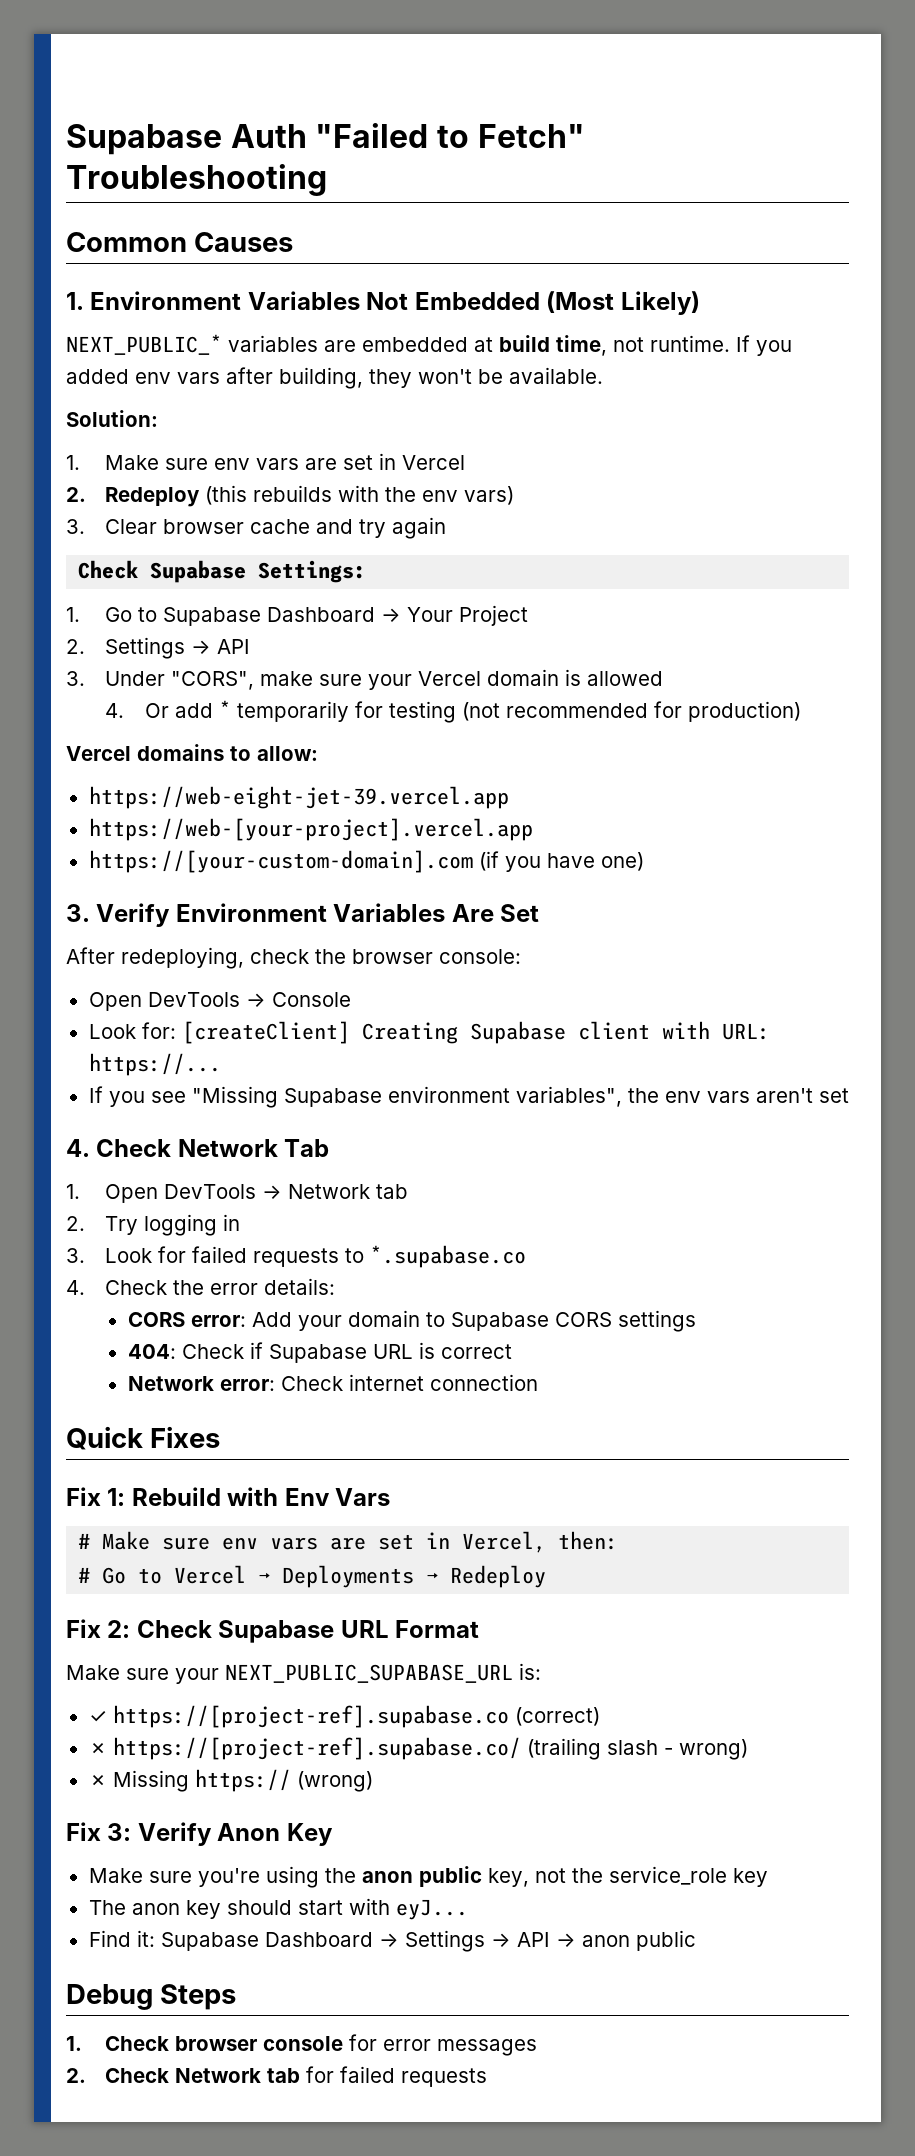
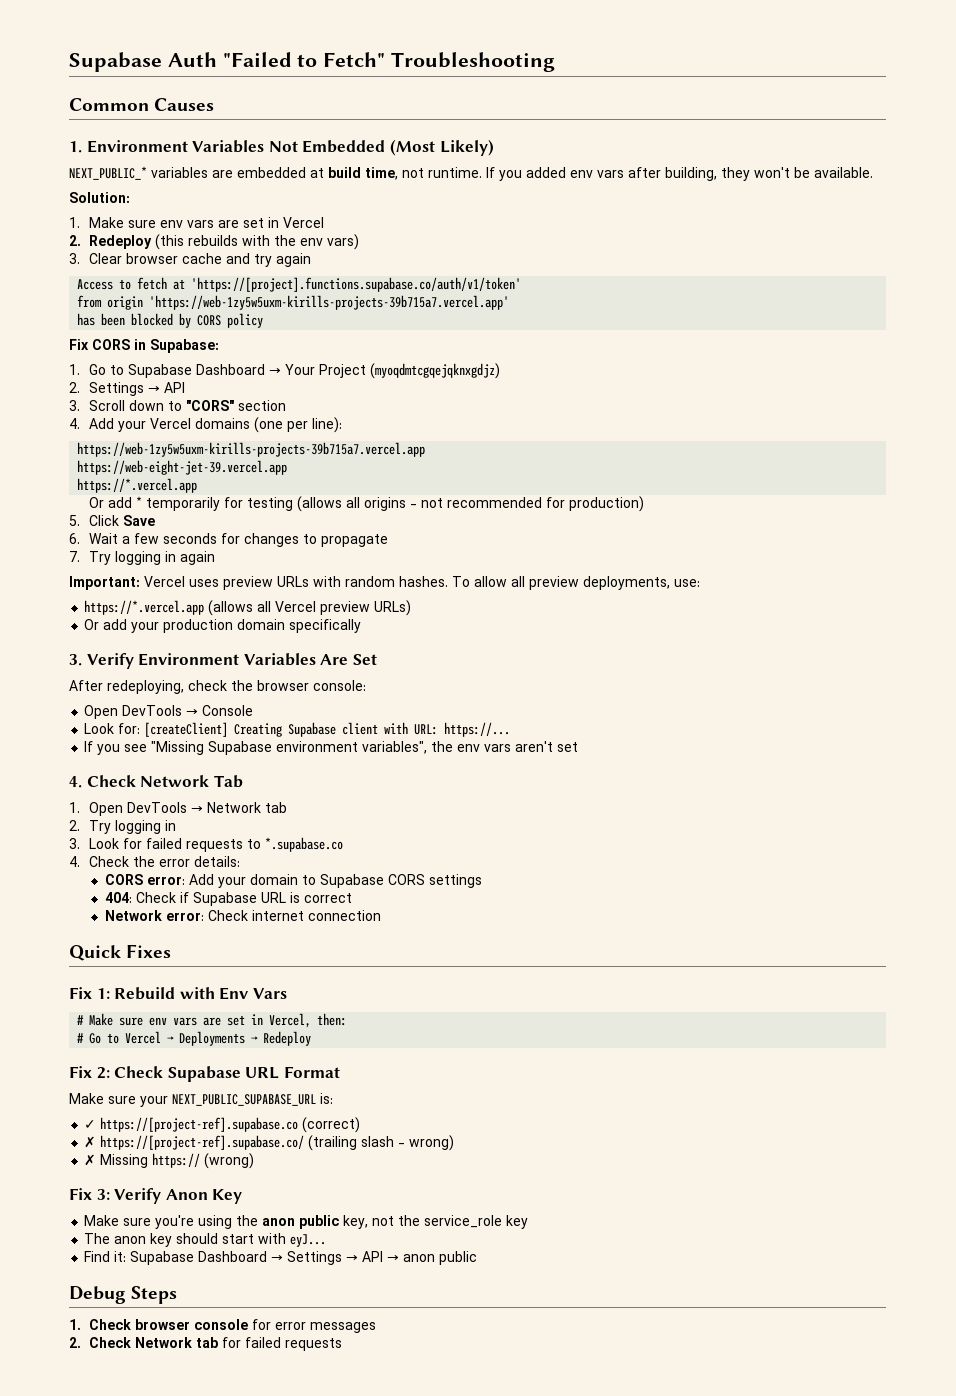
- Check Supabase Settings:
+ Access to fetch at 'https://[project].functions.supabase.co/auth/v1/token'
+ from origin 'https://web-1zy5w5uxm-kirills-projects-39b715a7.vercel.app'
+ has been blocked by CORS policy
+ Fix CORS in Supabase:
- 1. Go to Supabase Dashboard → Your Project
+ 1. Go to Supabase Dashboard → Your Project (myoqdmtcgqejqknxgdjz)
- 3. Under "CORS", make sure your Vercel domain is allowed
- 4. Or add * temporarily for testing (not recommended for production)
- Vercel domains to allow:
+ 3. Scroll down to "CORS" section
+ 4. Add your Vercel domains (one per line):
+ https://web-1zy5w5uxm-kirills-projects-39b715a7.vercel.app
  https://web-eight-jet-39.vercel.app
- https://web-[your-project].vercel.app
- https://[your-custom-domain].com (if you have one)
+ https://*.vercel.app
+ Or add * temporarily for testing (allows all origins - not recommended for production)
+ 5. Click Save
+ 6. Wait a few seconds for changes to propagate
+ 7. Try logging in again
+ Important: Vercel uses preview URLs with random hashes. To allow all preview deployments, use:
+ https://*.vercel.app (allows all Vercel preview URLs)
+ Or add your production domain specifically

